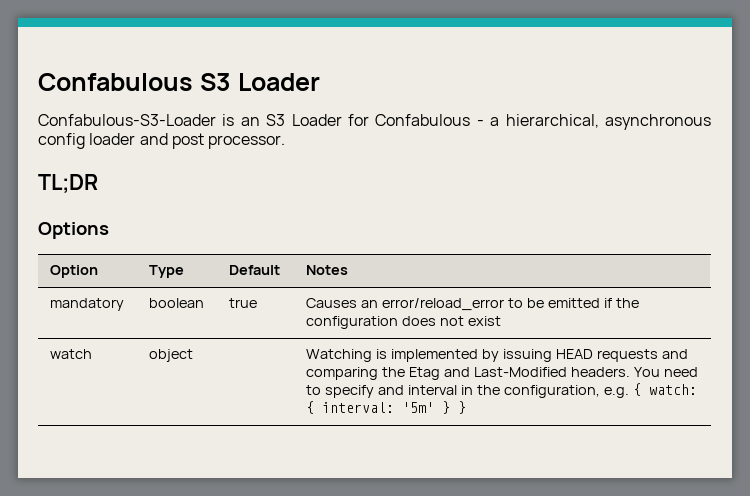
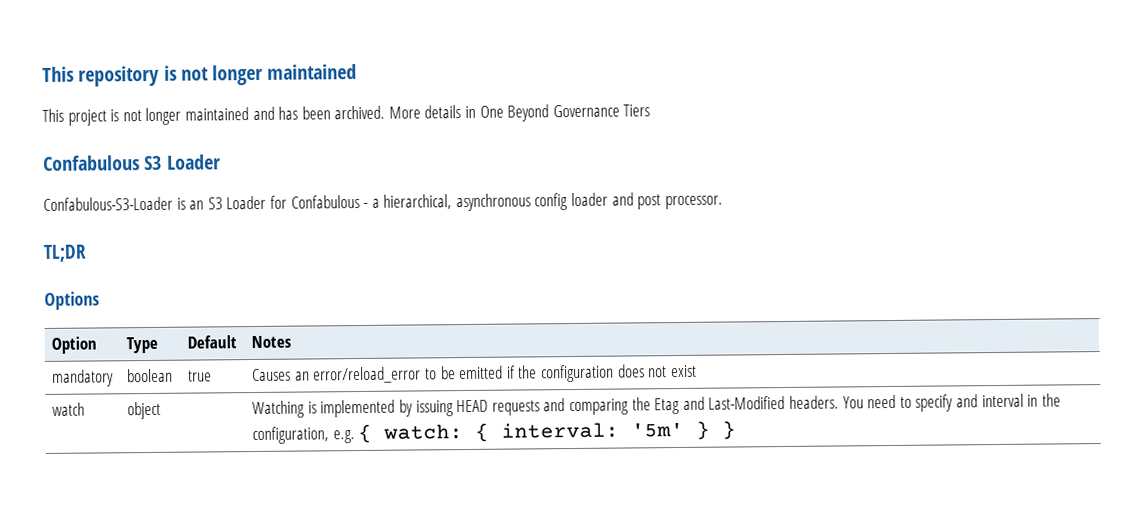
+ This repository is not longer maintained
+ This project is not longer maintained and has been archived. More details in One Beyond Governance Tiers

